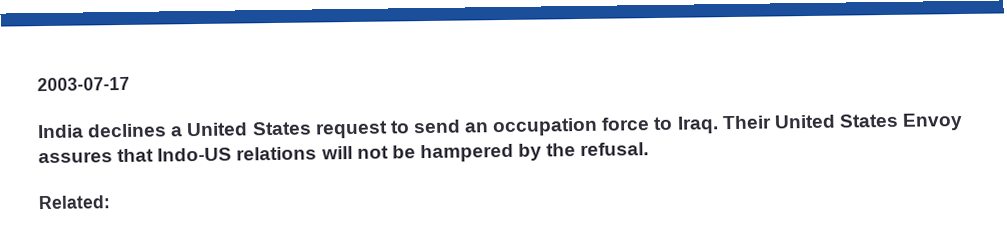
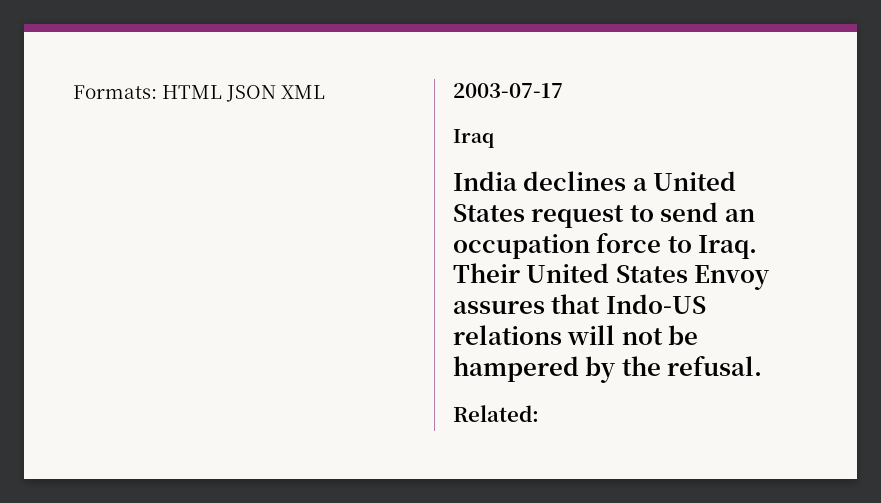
+ Formats: HTML JSON XML
+ Iraq

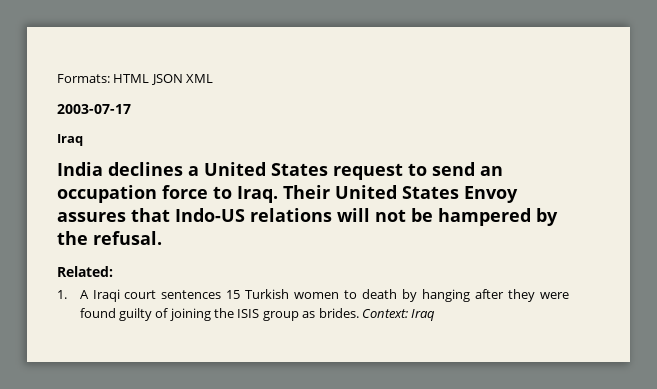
+ 1. A Iraqi court sentences 15 Turkish women to death by hanging after they were found guilty of joining the ISIS group as brides. Context: Iraq

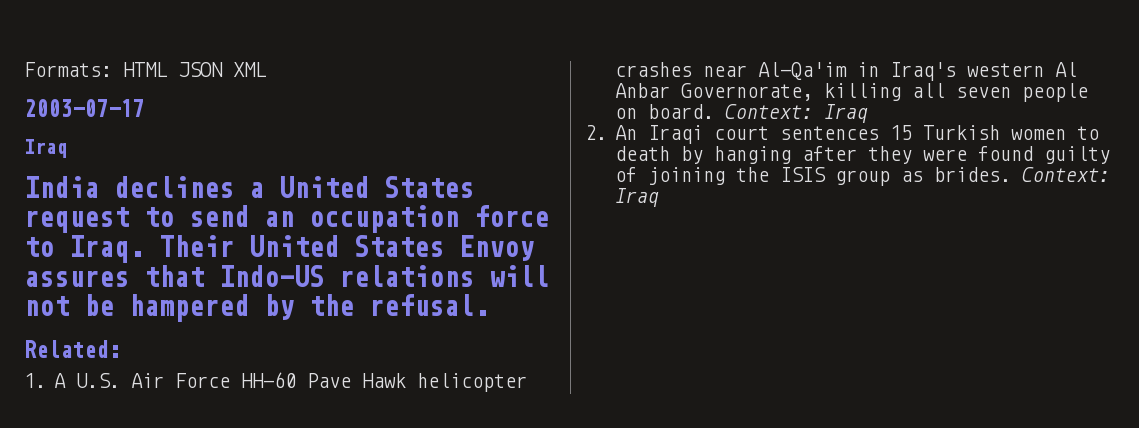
- 1. A Iraqi court sentences 15 Turkish women to death by hanging after they were found guilty of joining the ISIS group as brides.
+ 1. A U.S. Air Force HH-60 Pave Hawk helicopter crashes near Al-Qa'im in Iraq's western Al Anbar Governorate, killing all seven people on board. Context: Iraq
+ 2. An Iraqi court sentences 15 Turkish women to death by hanging after they were found guilty of joining the ISIS group as brides.

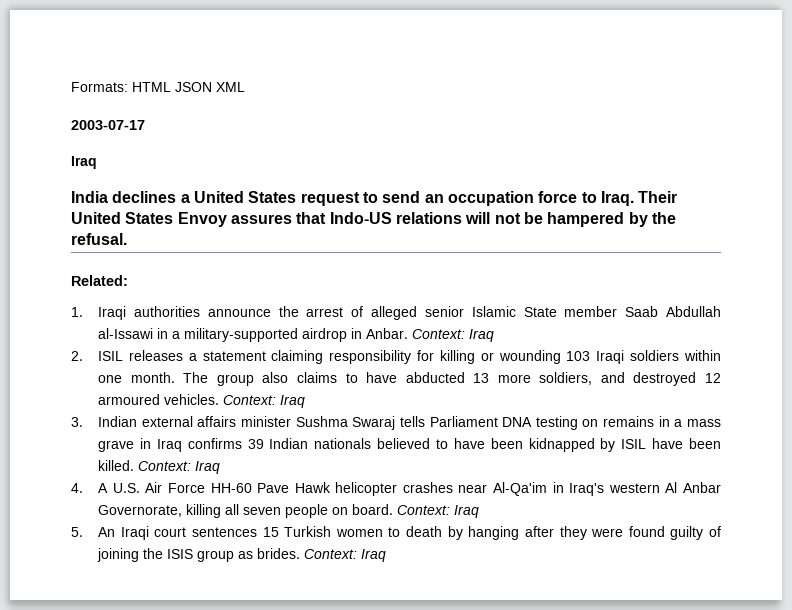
- 1. A U.S. Air Force HH-60 Pave Hawk helicopter crashes near Al-Qa'im in Iraq's western Al Anbar Governorate, killing all seven people on board.
+ 1. Iraqi authorities announce the arrest of alleged senior Islamic State member Saab Abdullah al-Issawi in a military-supported airdrop in Anbar. Context: Iraq
+ 2. ISIL releases a statement claiming responsibility for killing or wounding 103 Iraqi soldiers within one month. The group also claims to have abducted 13 more soldiers, and destroyed 12 armoured vehicles. Context: Iraq
+ 3. Indian external affairs minister Sushma Swaraj tells Parliament DNA testing on remains in a mass grave in Iraq confirms 39 Indian nationals believed to have been kidnapped by ISIL have been killed. Context: Iraq
+ 4. A U.S. Air Force HH-60 Pave Hawk helicopter crashes near Al-Qa'im in Iraq's western Al Anbar Governorate, killing all seven people on board.
- 2. An Iraqi court sentences 15 Turkish women to death by hanging after they were found guilty of joining the ISIS group as brides.
+ 5. An Iraqi court sentences 15 Turkish women to death by hanging after they were found guilty of joining the ISIS group as brides.

